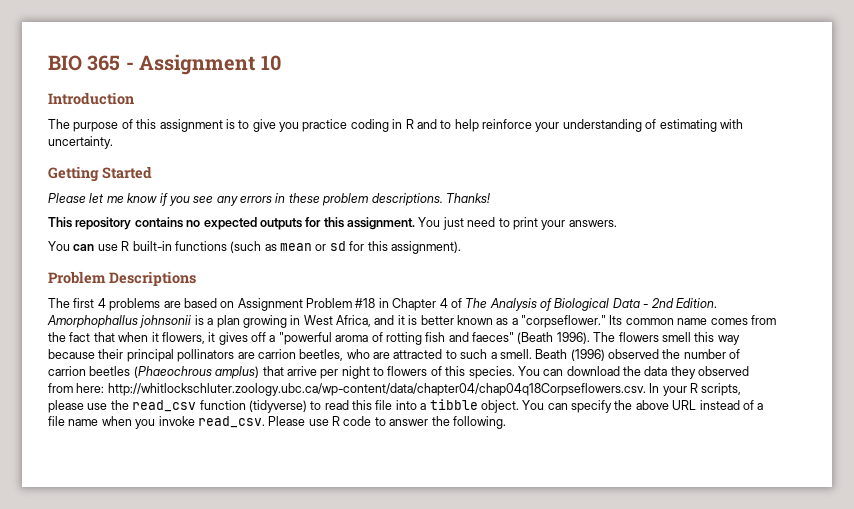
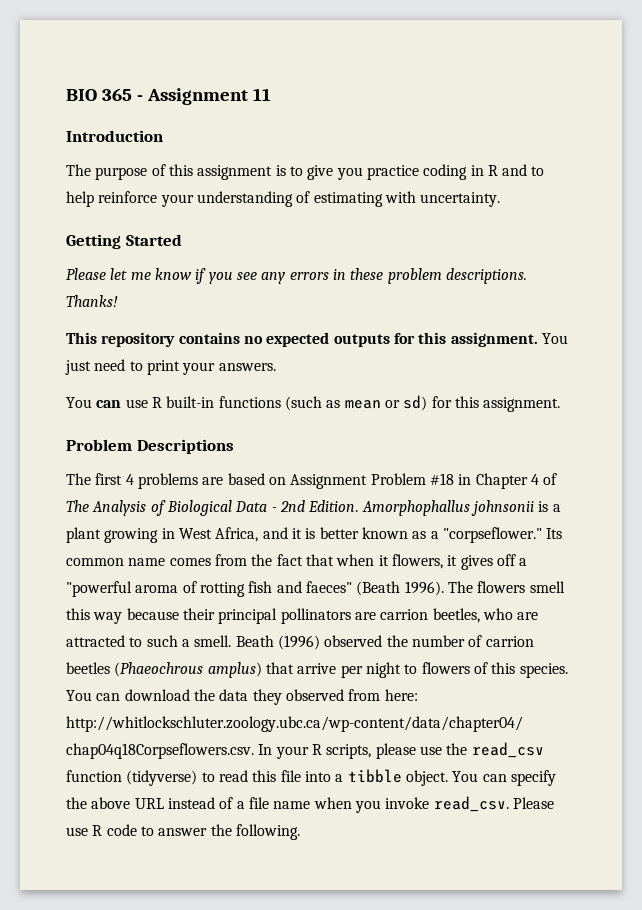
- BIO 365 - Assignment 10
+ BIO 365 - Assignment 11
- You can use R built-in functions (such as mean or sd for this assignment).
+ You can use R built-in functions (such as mean or sd) for this assignment.
- Amorphophallus johnsonii is a plan growing in West Africa, and it is better known as a "corpseflower."
+ Amorphophallus johnsonii is a plant growing in West Africa, and it is better known as a "corpseflower."

